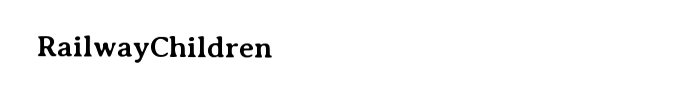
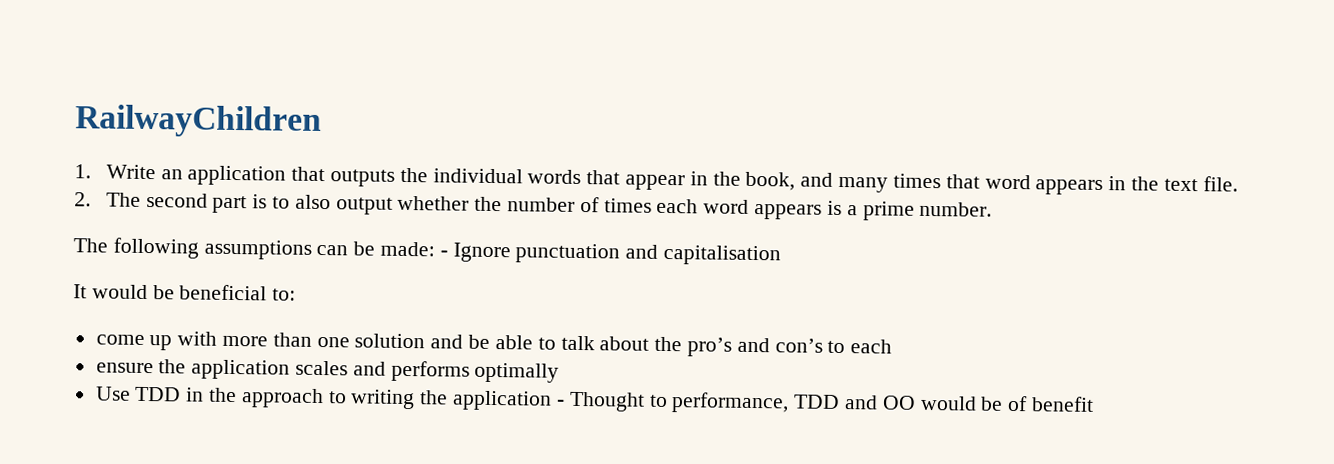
+ 1. Write an application that outputs the individual words that appear in the book, and many times that word appears in the text file.
+ 2. The second part is to also output whether the number of times each word appears is a prime number.
+ The following assumptions can be made: - Ignore punctuation and capitalisation
+ It would be beneficial to:
+ come up with more than one solution and be able to talk about the pro’s and con’s to each
+ ensure the application scales and performs optimally
+ Use TDD in the approach to writing the application - Thought to performance, TDD and OO would be of benefit

